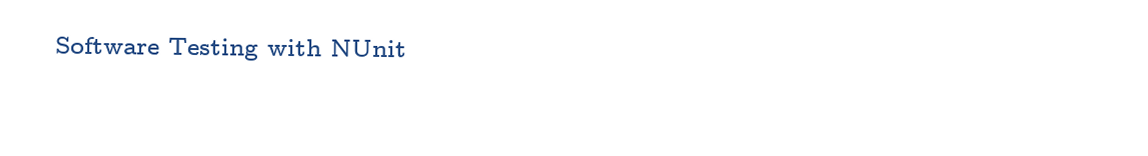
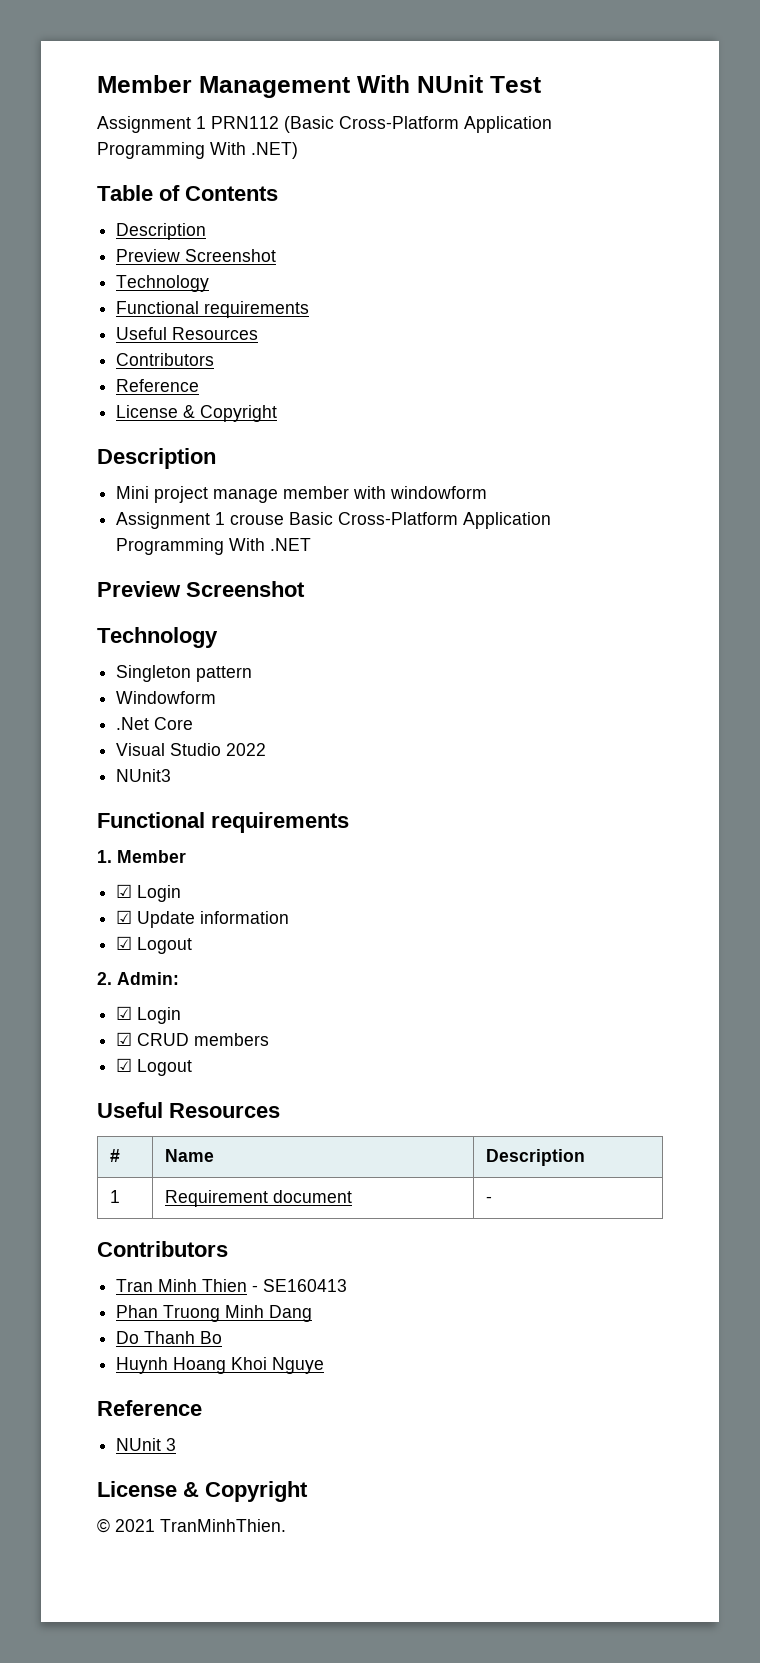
- Software Testing with NUnit
+ Member Management With NUnit Test
+ Assignment 1 PRN112 (Basic Cross-Platform Application Programming With .NET)
+ Table of Contents
+ Description
+ Preview Screenshot
+ Technology
+ Functional requirements
+ Useful Resources
+ Contributors
+ Reference
+ License & Copyright
+ Description
+ Mini project manage member with windowform
+ Assignment 1 crouse Basic Cross-Platform Application Programming With .NET
+ Preview Screenshot
+ Technology
+ Singleton pattern
+ Windowform
+ .Net Core
+ Visual Studio 2022
+ NUnit3
+ Functional requirements
+ 1. Member
+ ☑ Login
+ ☑ Update information
+ ☑ Logout
+ 2. Admin:
+ ☑ Login
+ ☑ CRUD members
+ ☑ Logout
+ Useful Resources
+ # | Name | Description
+ 1 | Requirement document | -
+ Contributors
+ Tran Minh Thien - SE160413
+ Phan Truong Minh Dang
+ Do Thanh Bo
+ Huynh Hoang Khoi Nguye
+ Reference
+ NUnit 3
+ License & Copyright
+ © 2021 TranMinhThien.

